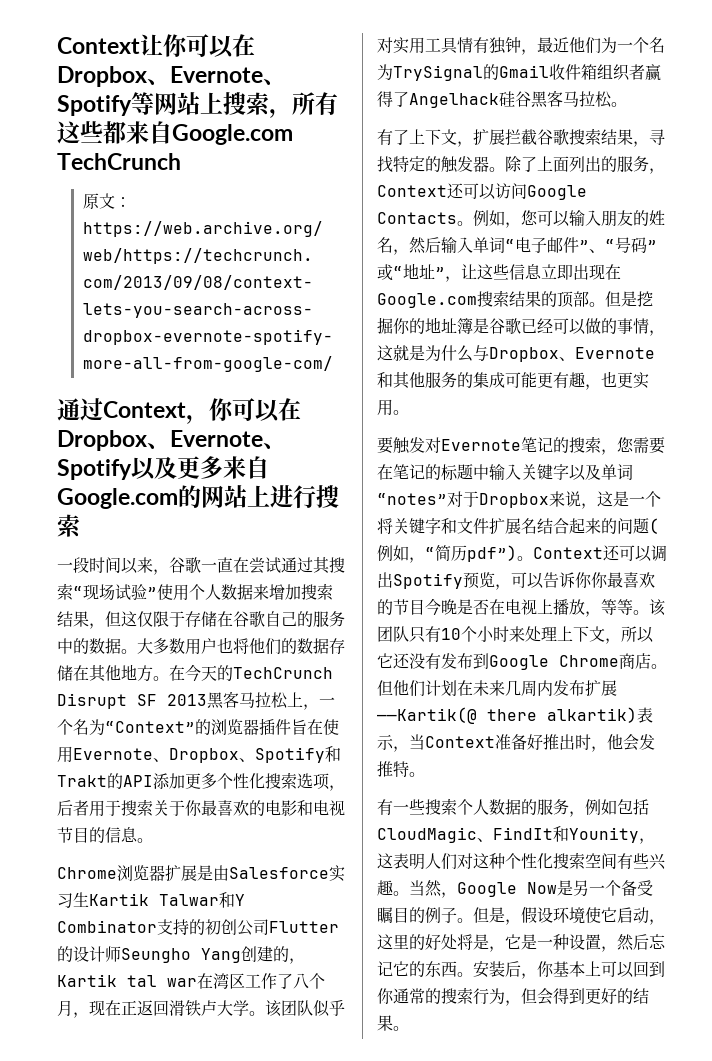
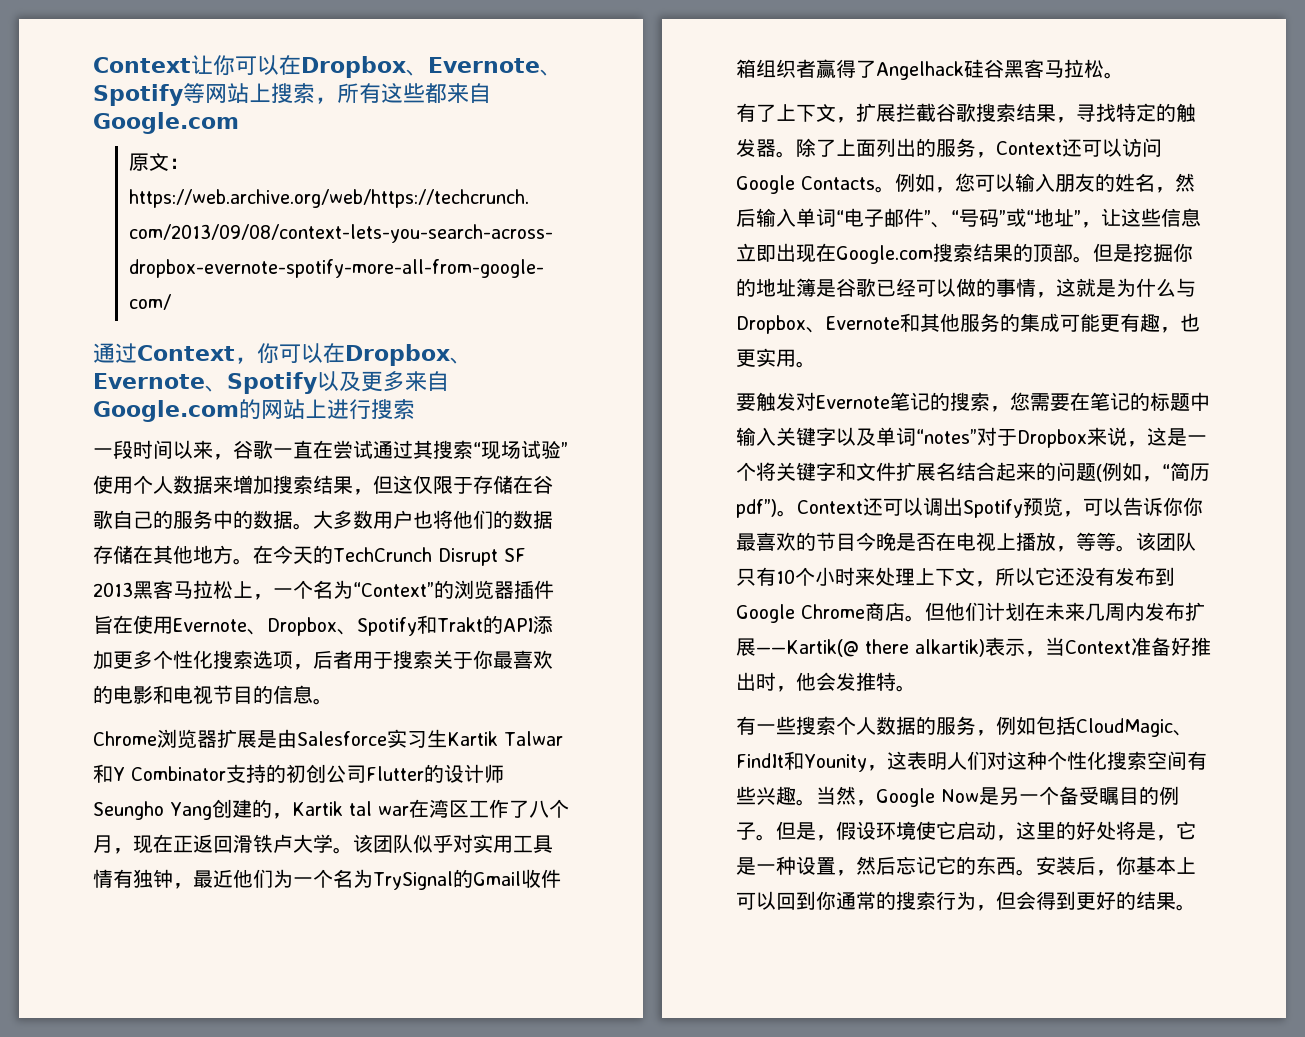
- Context让你可以在Dropbox、Evernote、Spotify等网站上搜索，所有这些都来自Google.com TechCrunch
+ Context让你可以在Dropbox、Evernote、Spotify等网站上搜索，所有这些都来自Google.com

